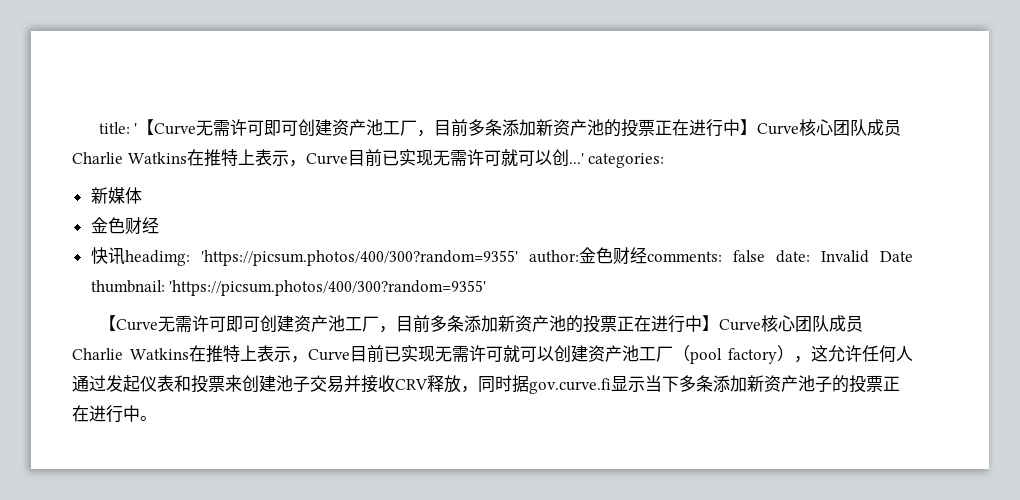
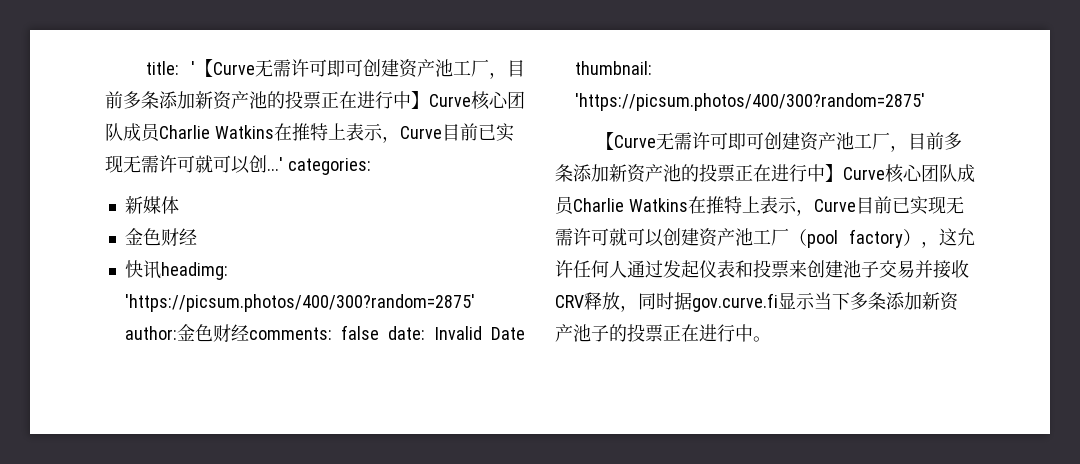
- 快讯headimg: 'https://picsum.photos/400/300?random=9355' author:金色财经comments: false date: Invalid Date thumbnail: 'https://picsum.photos/400/300?random=9355'
+ 快讯headimg: 'https://picsum.photos/400/300?random=2875' author:金色财经comments: false date: Invalid Date thumbnail: 'https://picsum.photos/400/300?random=2875'

